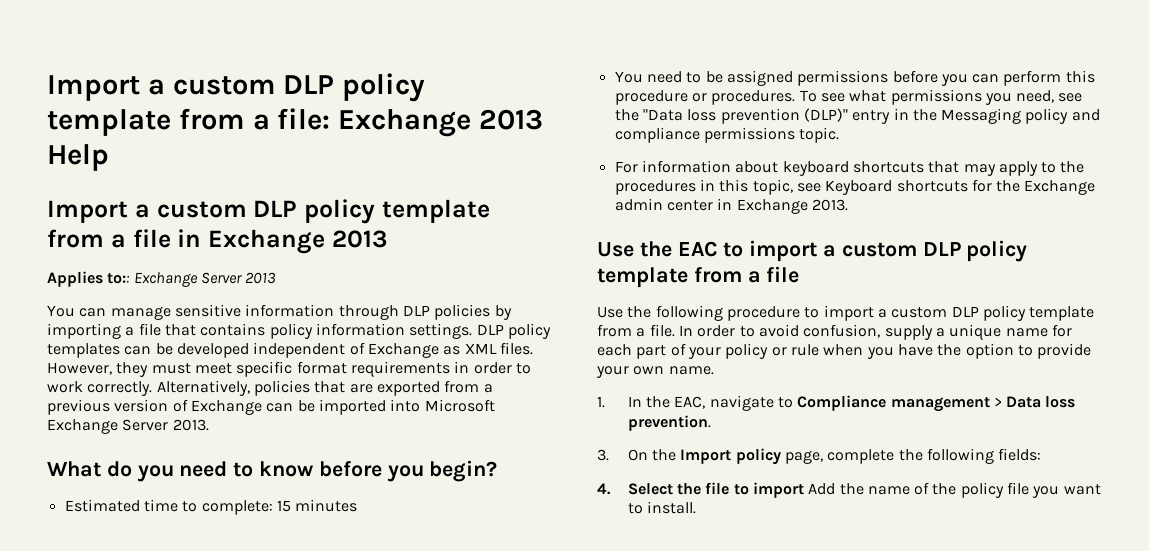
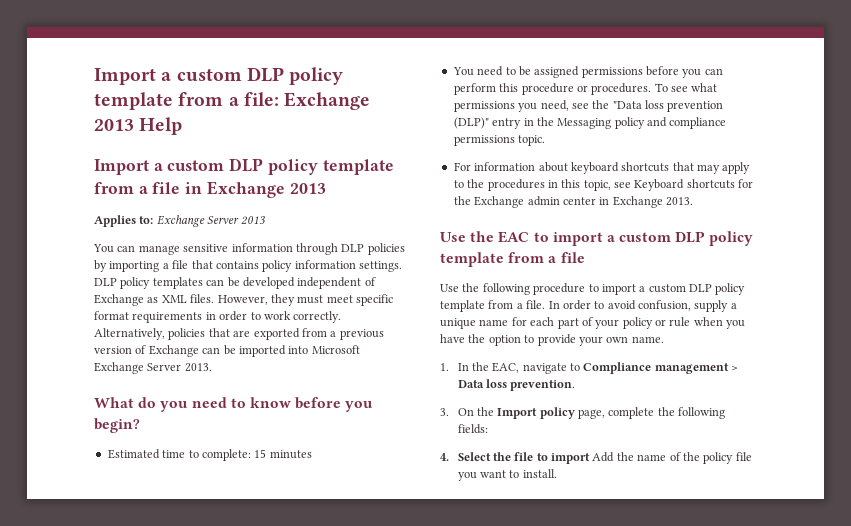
- Applies to:: Exchange Server 2013
+ Applies to: Exchange Server 2013

